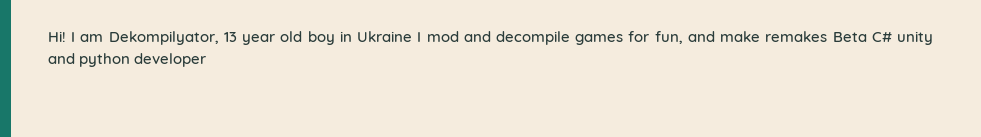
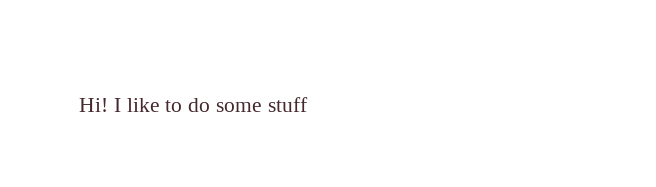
- I am Dekompilyator, 13 year old boy in Ukraine I mod and decompile games for fun, and make remakes Beta C# unity and python developer
+ I like to do some stuff

